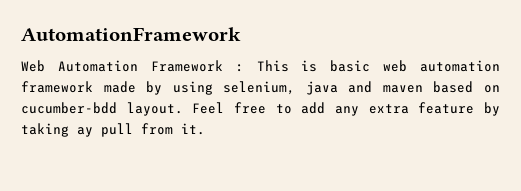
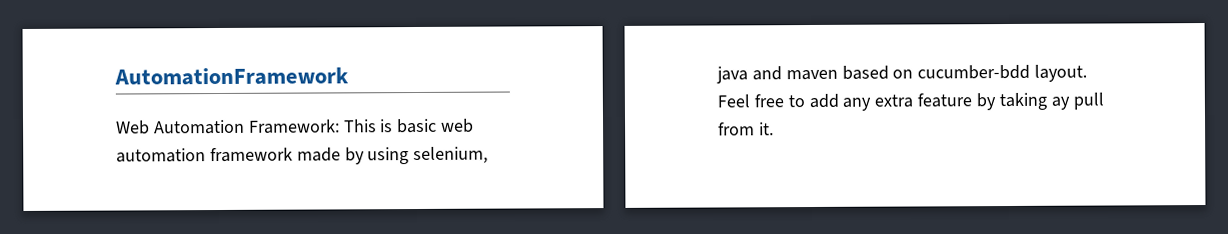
- Web Automation Framework : This is basic web automation framework made by using selenium, java and maven based on cucumber-bdd layout.
+ Web Automation Framework: This is basic web automation framework made by using selenium, java and maven based on cucumber-bdd layout.

